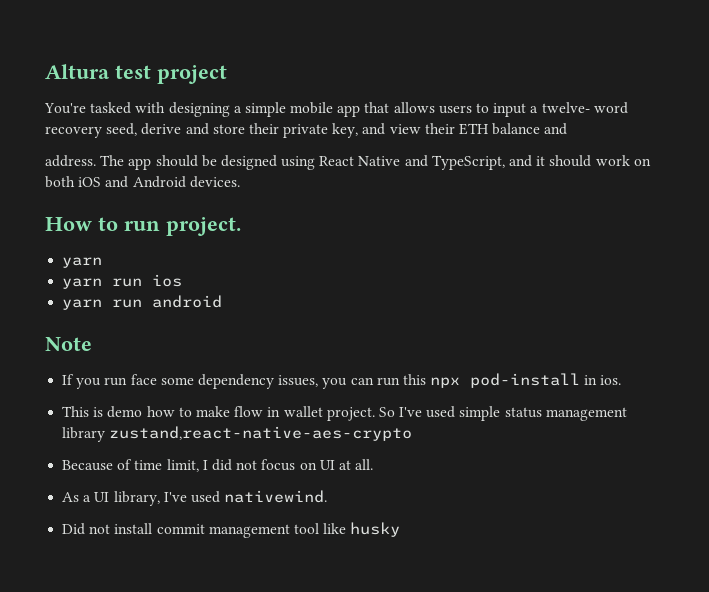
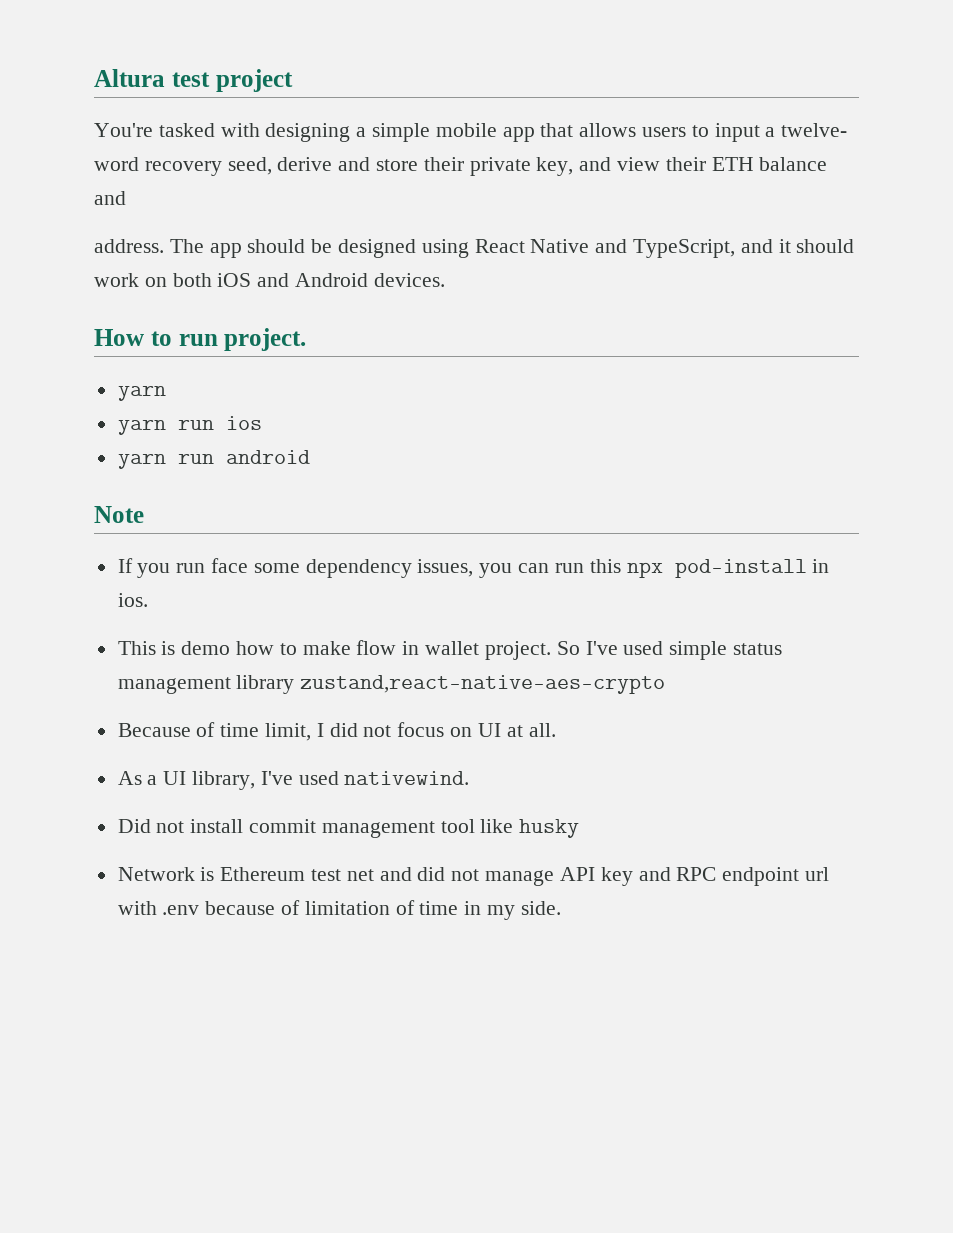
+ Network is Ethereum test net and did not manage API key and RPC endpoint url with .env because of limitation of time in my side.

